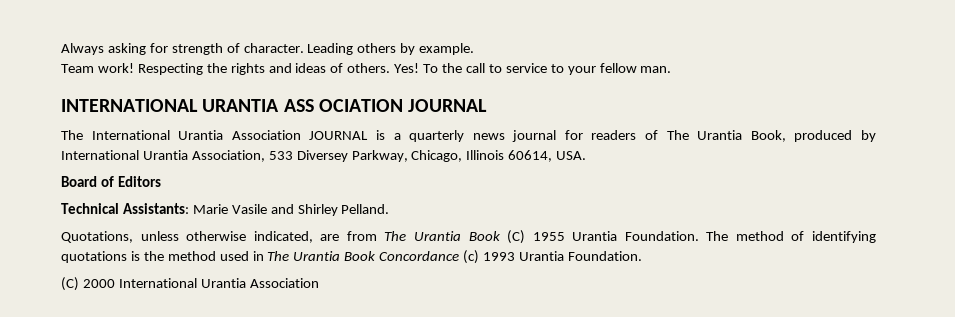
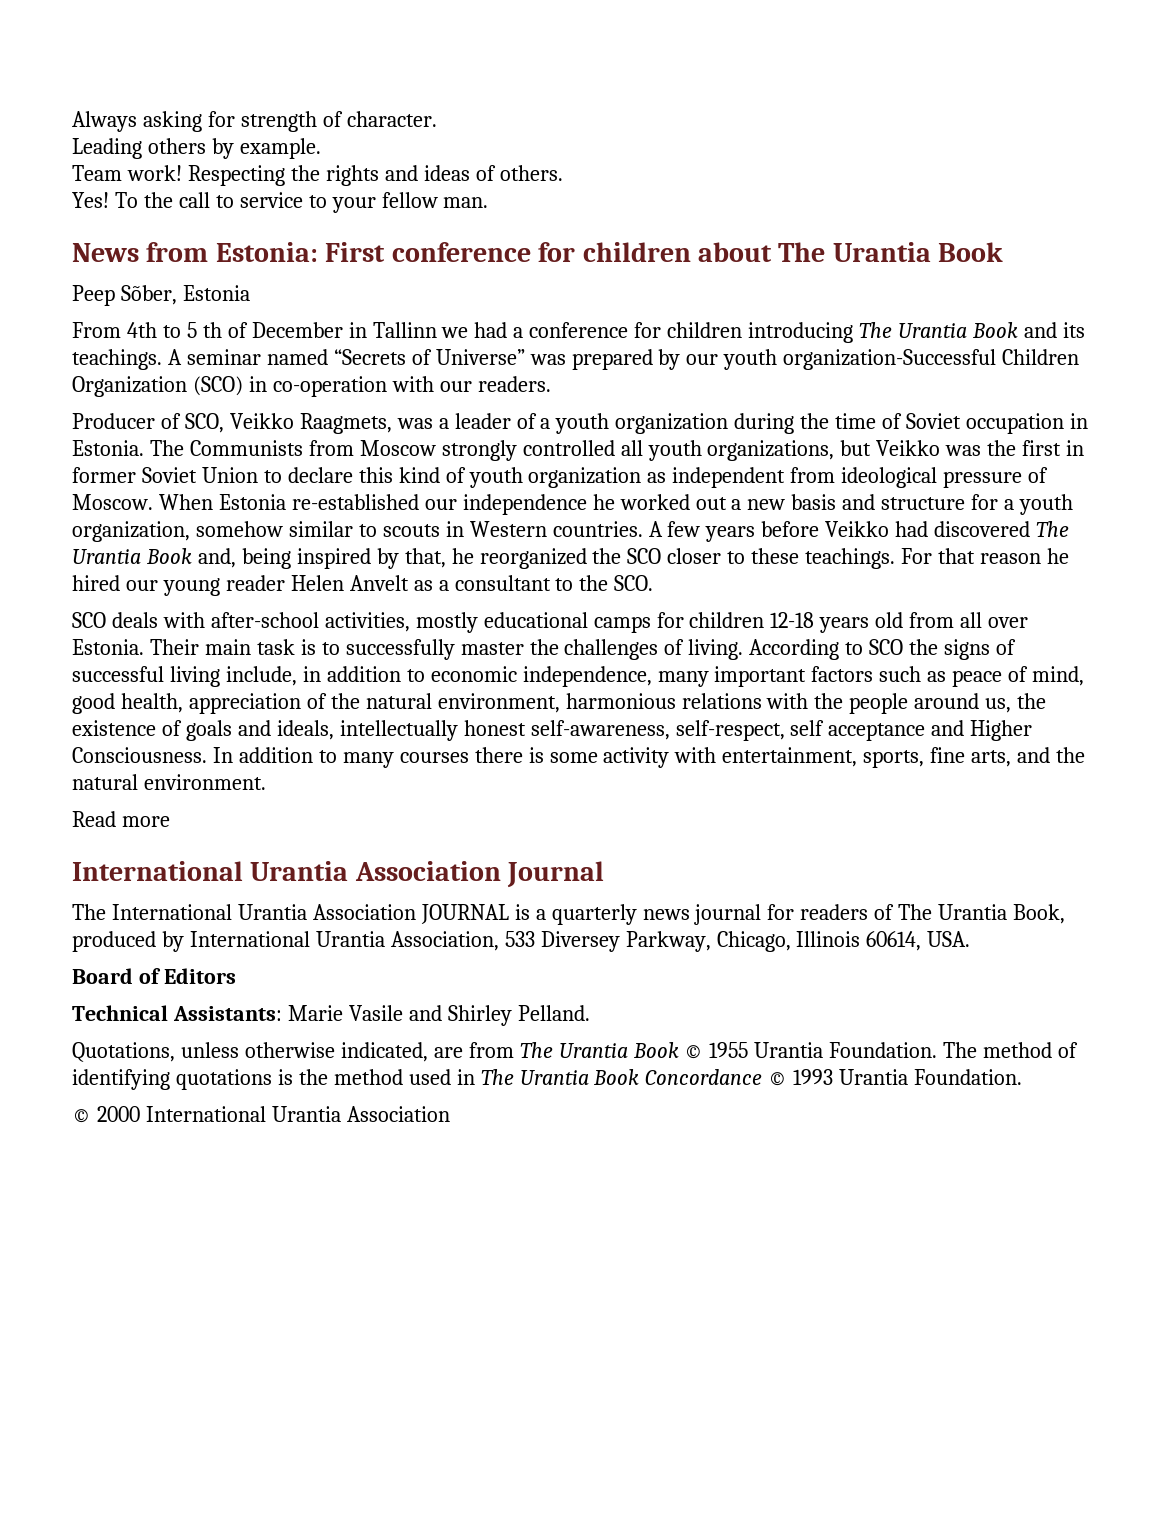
- Always asking for strength of character. Leading others by example.
+ Always asking for strength of character.
+ Leading others by example.
- Respecting the rights and ideas of others. Yes!
+ Respecting the rights and ideas of others.
+ Yes!
- INTERNATIONAL URANTIA ASS OCIATION JOURNAL
+ News from Estonia: First conference for children about The Urantia Book
+ Peep Sõber, Estonia
+ From 4th to 5 th of December in Tallinn we had a conference for children introducing The Urantia Book and its teachings. A seminar named “Secrets of Universe” was prepared by our youth organization-Successful Children Organization (SCO) in co-operation with our readers.
+ Producer of SCO, Veikko Raagmets, was a leader of a youth organization during the time of Soviet occupation in Estonia. The Communists from Moscow strongly controlled all youth organizations, but Veikko was the first in former Soviet Union to declare this kind of youth organization as independent from ideological pressure of Moscow. When Estonia re-established our independence he worked out a new basis and structure for a youth organization, somehow similar to scouts in Western countries. A few years before Veikko had discovered The Urantia Book and, being inspired by that, he reorganized the SCO closer to these teachings. For that reason he hired our young reader Helen Anvelt as a consultant to the SCO.
+ SCO deals with after-school activities, mostly educational camps for children 12-18 years old from all over Estonia. Their main task is to successfully master the challenges of living. According to SCO the signs of successful living include, in addition to economic independence, many important factors such as peace of mind, good health, appreciation of the natural environment, harmonious relations with the people around us, the existence of goals and ideals, intellectually honest self-awareness, self-respect, self acceptance and Higher Consciousness. In addition to many courses there is some activity with entertainment, sports, fine arts, and the natural environment.
+ Read more
+ International Urantia Association Journal
- Quotations, unless otherwise indicated, are from The Urantia Book (C) 1955 Urantia Foundation.
+ Quotations, unless otherwise indicated, are from The Urantia Book © 1955 Urantia Foundation.
- The method of identifying quotations is the method used in The Urantia Book Concordance (c) 1993 Urantia Foundation.
+ The method of identifying quotations is the method used in The Urantia Book Concordance © 1993 Urantia Foundation.
- (C) 2000 International Urantia Association
+ © 2000 International Urantia Association

